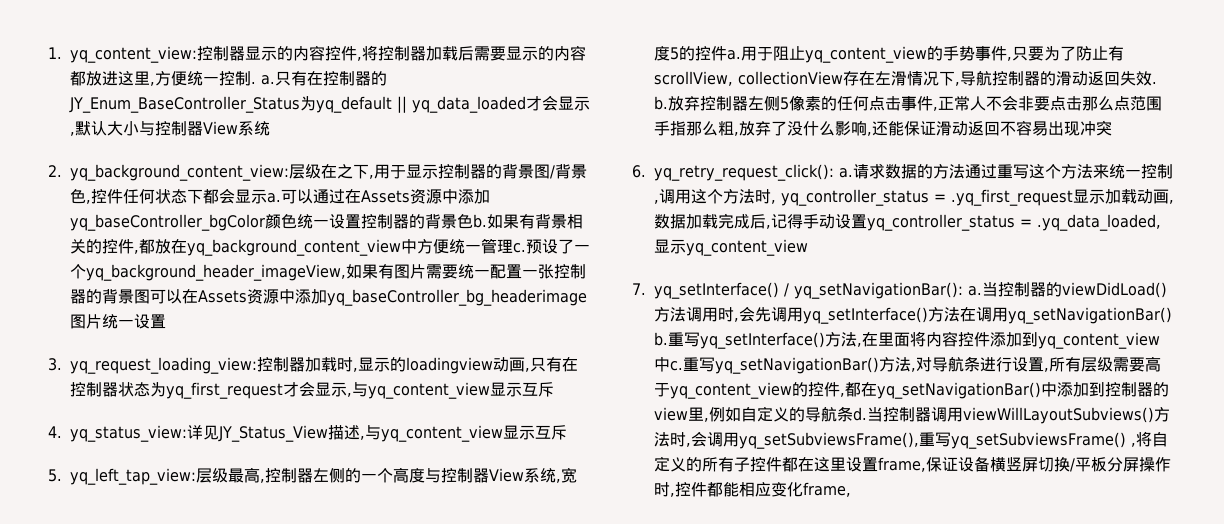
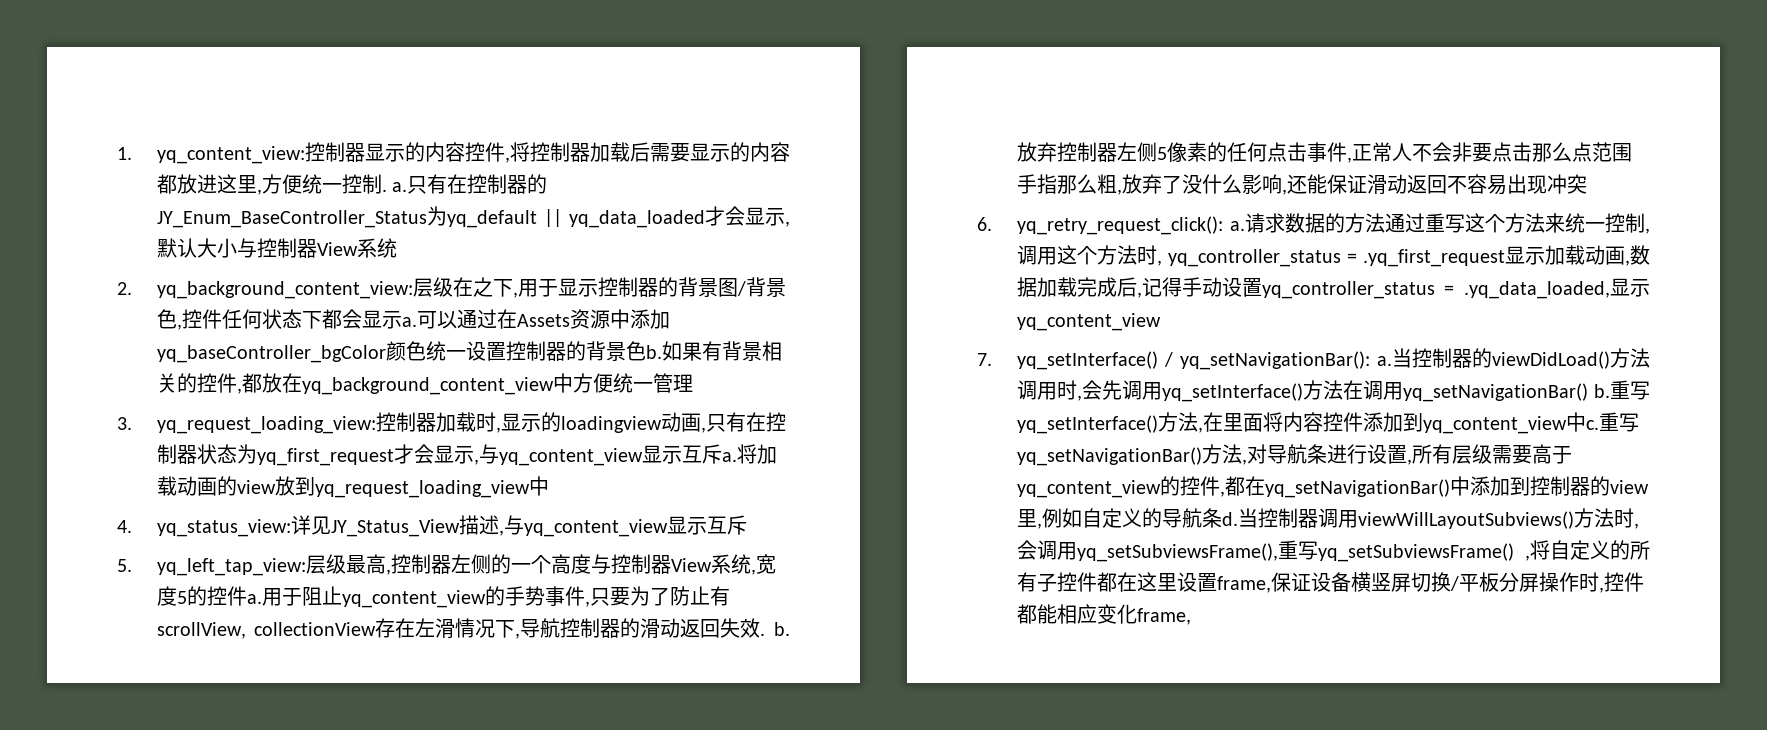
- 如果有背景相关的控件,都放在yq_background_content_view中方便统一管理c.预设了一个yq_background_header_imageView,如果有图片需要统一配置一张控制器的背景图可以在Assets资源中添加yq_baseController_bg_headerimage图片统一设置
+ 如果有背景相关的控件,都放在yq_background_content_view中方便统一管理
- 3. yq_request_loading_view:控制器加载时,显示的loadingview动画,只有在控制器状态为yq_first_request才会显示,与yq_content_view显示互斥
+ 3. yq_request_loading_view:控制器加载时,显示的loadingview动画,只有在控制器状态为yq_first_request才会显示,与yq_content_view显示互斥a.将加载动画的view放到yq_request_loading_view中

